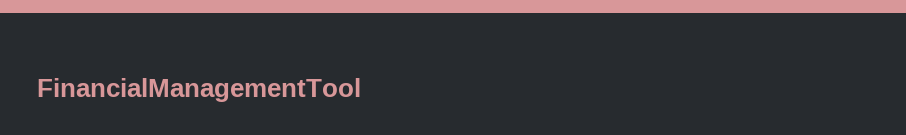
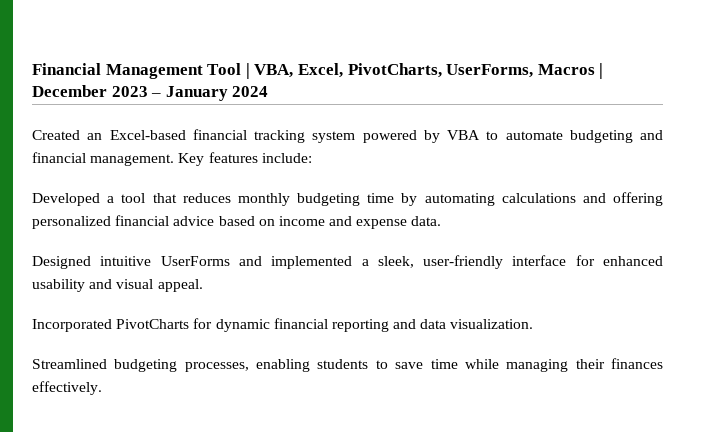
- FinancialManagementTool
+ Financial Management Tool | VBA, Excel, PivotCharts, UserForms, Macros | December 2023 – January 2024
+ Created an Excel-based financial tracking system powered by VBA to automate budgeting and financial management. Key features include:
+ Developed a tool that reduces monthly budgeting time by automating calculations and offering personalized financial advice based on income and expense data.
+ Designed intuitive UserForms and implemented a sleek, user-friendly interface for enhanced usability and visual appeal.
+ Incorporated PivotCharts for dynamic financial reporting and data visualization.
+ Streamlined budgeting processes, enabling students to save time while managing their finances effectively.

